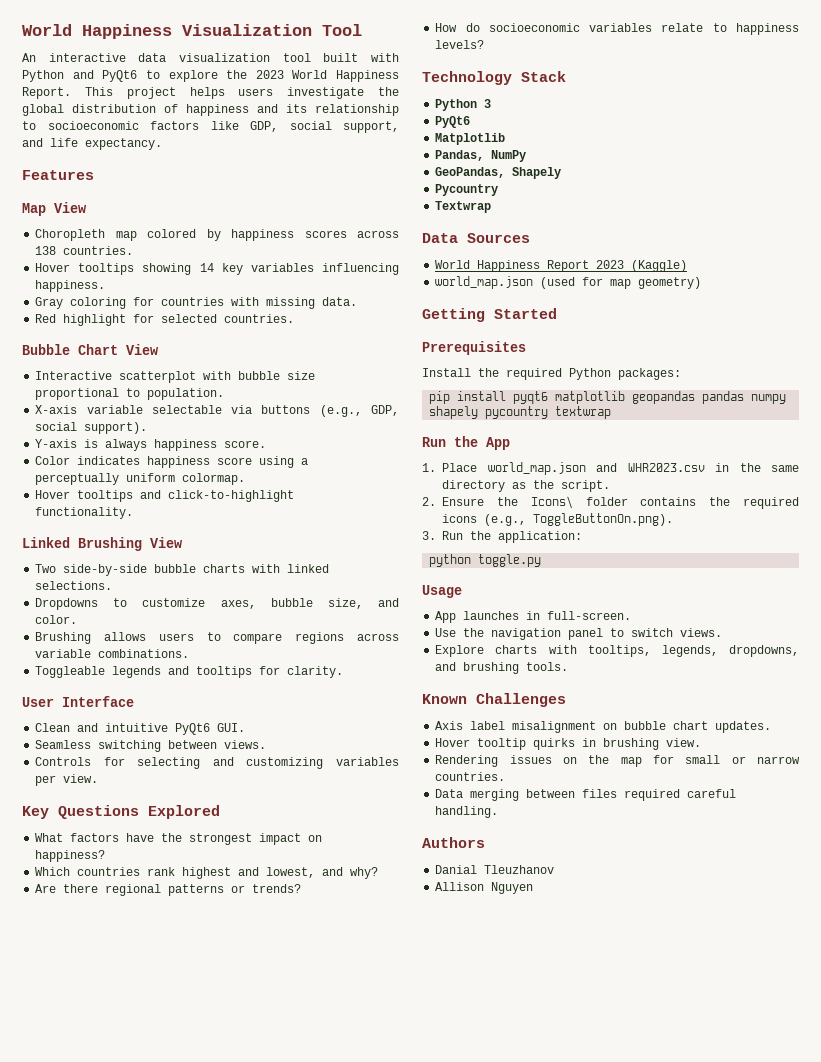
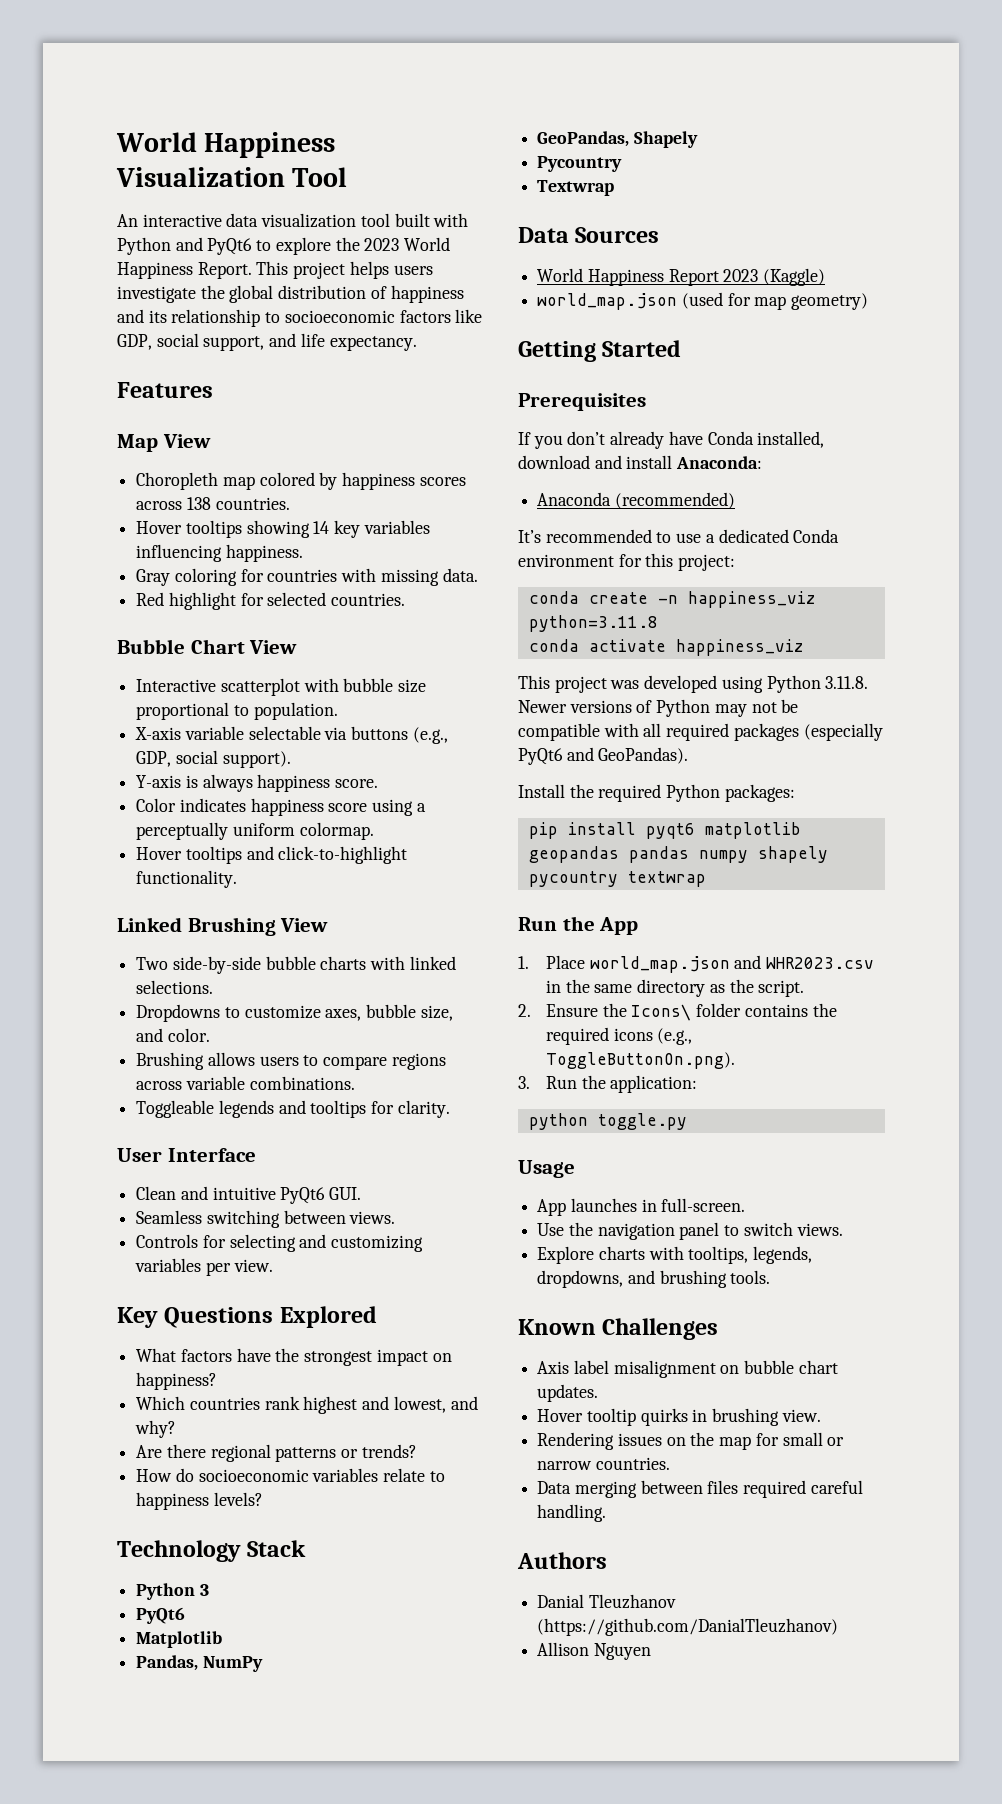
+ If you don’t already have Conda installed, download and install Anaconda:
+ Anaconda (recommended)
+ It’s recommended to use a dedicated Conda environment for this project:
+ conda create -n happiness_viz python=3.11.8
+ conda activate happiness_viz
+ This project was developed using Python 3.11.8. Newer versions of Python may not be compatible with all required packages (especially PyQt6 and GeoPandas).
- Danial Tleuzhanov
+ Danial Tleuzhanov (https://github.com/DanialTleuzhanov)

